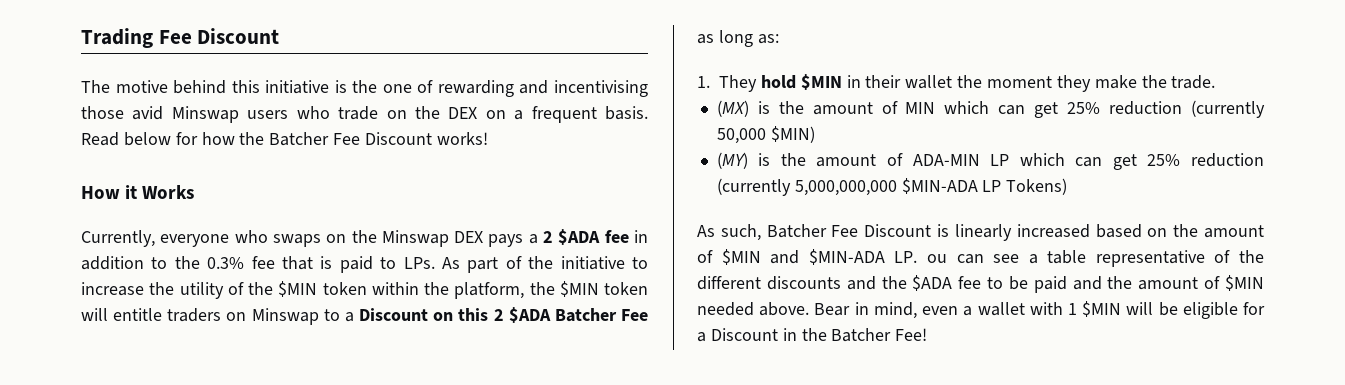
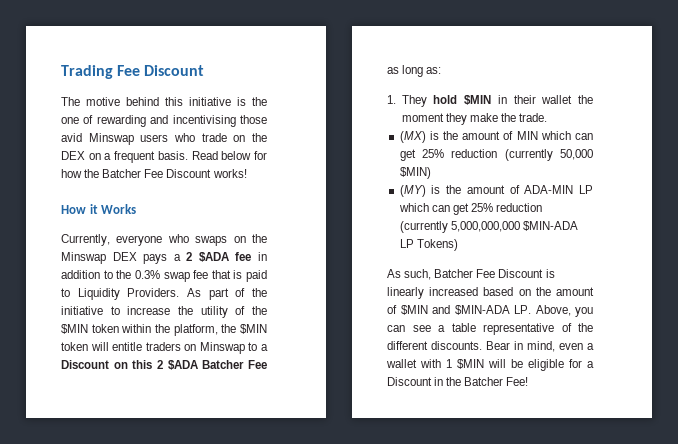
- Currently, everyone who swaps on the Minswap DEX pays a 2 $ADA fee in addition to the 0.3% fee that is paid to LPs. As part of the initiative to increase the utility of the $MIN token within the platform, the $MIN token will entitle traders on Minswap to a Discount on this 2 $ADA Batcher Fee as long as:
+ Currently, everyone who swaps on the Minswap DEX pays a 2 $ADA fee in addition to the 0.3% swap fee that is paid to Liquidity Providers. As part of the initiative to increase the utility of the $MIN token within the platform, the $MIN token will entitle traders on Minswap to a Discount on this 2 $ADA Batcher Fee as long as:
- As such, Batcher Fee Discount is linearly increased based on the amount of $MIN and $MIN-ADA LP. ou can see a table representative of the different discounts and the $ADA fee to be paid and the amount of $MIN needed above.
+ As such, Batcher Fee Discount is linearly increased based on the amount of $MIN and $MIN-ADA LP. Above, you can see a table representative of the different discounts.

